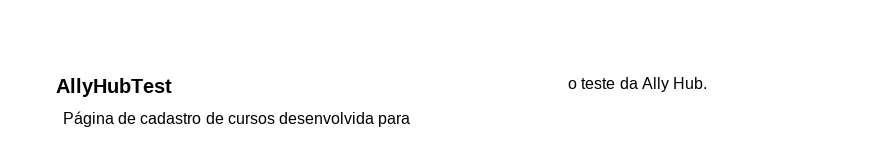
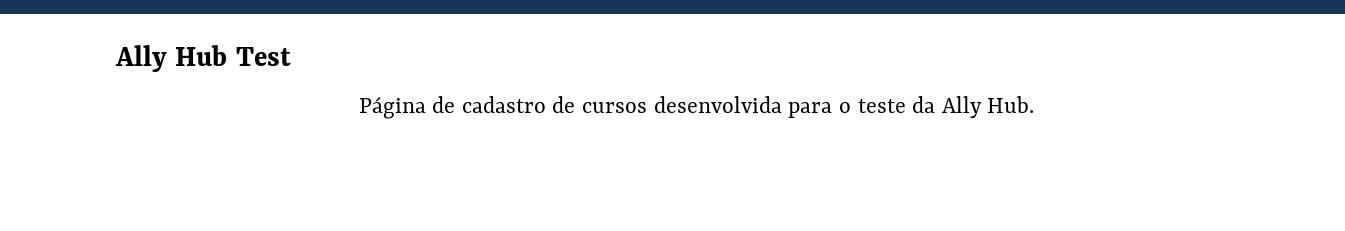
- AllyHubTest
+ Ally Hub Test

